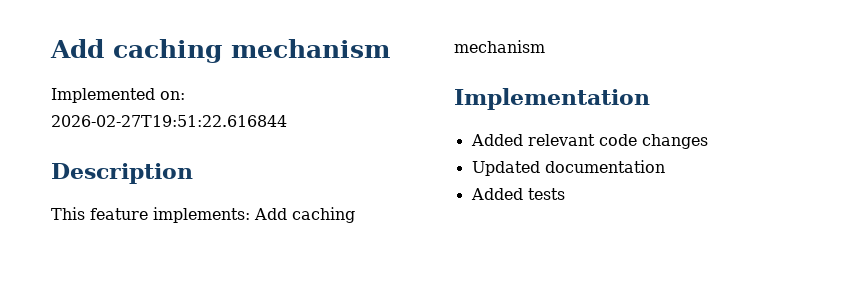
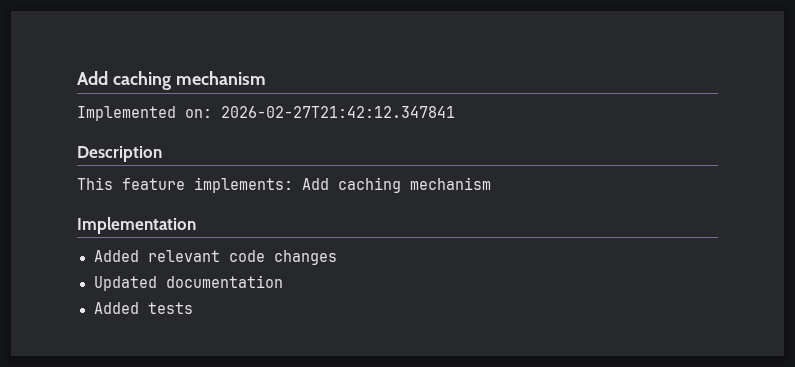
- Implemented on: 2026-02-27T19:51:22.616844
+ Implemented on: 2026-02-27T21:42:12.347841

